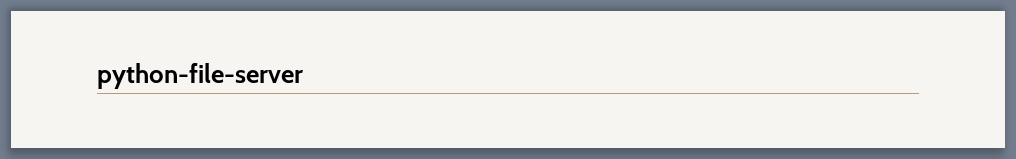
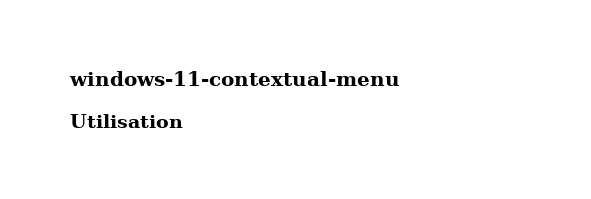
- python-file-server
+ windows-11-contextual-menu
+ Utilisation

